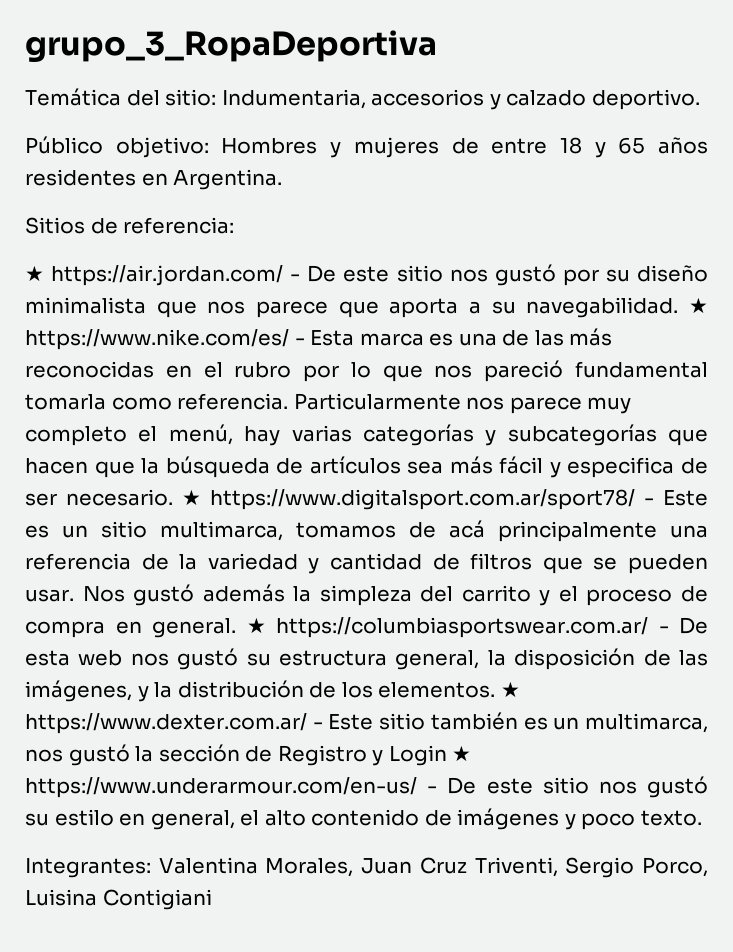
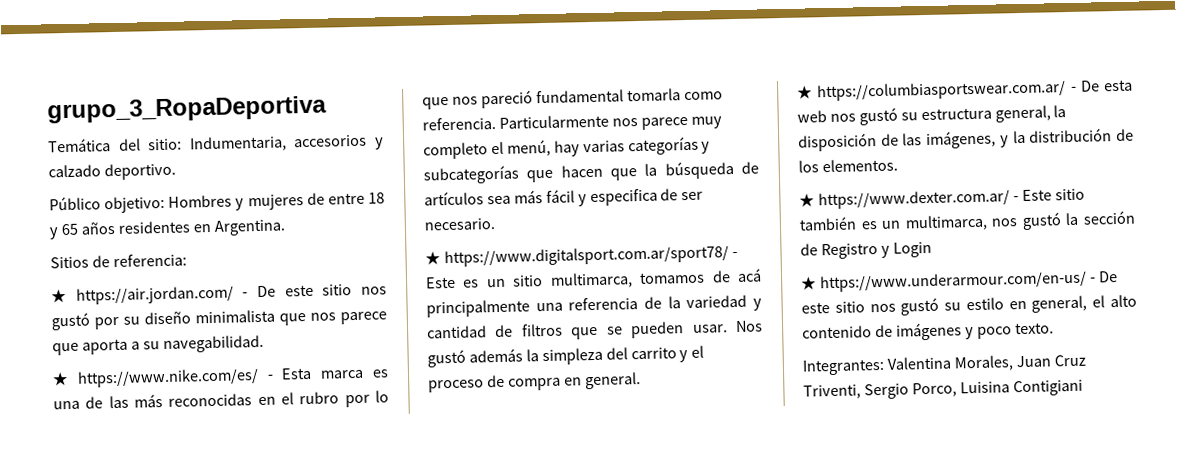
- ★ https://air.jordan.com/ - De este sitio nos gustó por su diseño minimalista que nos parece que aporta a su navegabilidad. ★ https://www.nike.com/es/ - Esta marca es una de las más reconocidas en el rubro por lo que nos pareció fundamental tomarla como referencia.
+ ★ https://air.jordan.com/ - De este sitio nos gustó por su diseño minimalista que nos parece que aporta a su navegabilidad.
+ ★ https://www.nike.com/es/ - Esta marca es una de las más reconocidas en el rubro por lo que nos pareció fundamental tomarla como referencia.
- Particularmente nos parece muy completo el menú, hay varias categorías y subcategorías que hacen que la búsqueda de artículos sea más fácil y especifica de ser necesario. ★ https://www.digitalsport.com.ar/sport78/ - Este es un sitio multimarca, tomamos de acá principalmente una referencia de la variedad y cantidad de filtros que se pueden usar.
+ Particularmente nos parece muy completo el menú, hay varias categorías y subcategorías que hacen que la búsqueda de artículos sea más fácil y especifica de ser necesario.
+ ★ https://www.digitalsport.com.ar/sport78/ - Este es un sitio multimarca, tomamos de acá principalmente una referencia de la variedad y cantidad de filtros que se pueden usar.
- Nos gustó además la simpleza del carrito y el proceso de compra en general. ★ https://columbiasportswear.com.ar/ - De esta web nos gustó su estructura general, la disposición de las imágenes, y la distribución de los elementos. ★ https://www.dexter.com.ar/ - Este sitio también es un multimarca, nos gustó la sección de Registro y Login ★ https://www.underarmour.com/en-us/ - De este sitio nos gustó su estilo en general, el alto contenido de imágenes y poco texto.
+ Nos gustó además la simpleza del carrito y el proceso de compra en general.
+ ★ https://columbiasportswear.com.ar/ - De esta web nos gustó su estructura general, la disposición de las imágenes, y la distribución de los elementos.
+ ★ https://www.dexter.com.ar/ - Este sitio también es un multimarca, nos gustó la sección de Registro y Login
+ ★ https://www.underarmour.com/en-us/ - De este sitio nos gustó su estilo en general, el alto contenido de imágenes y poco texto.

